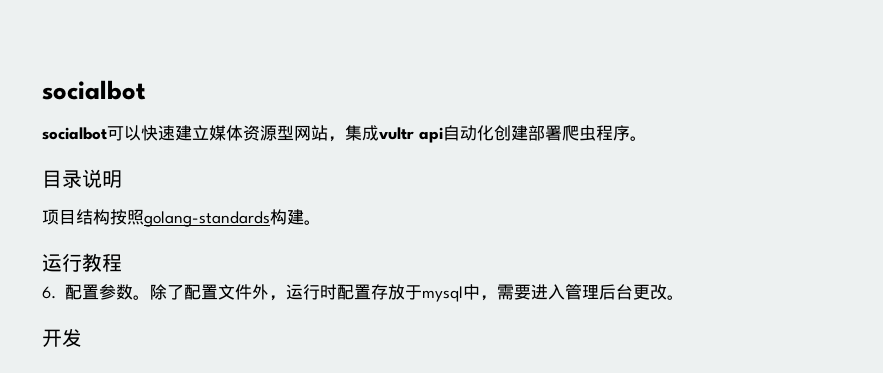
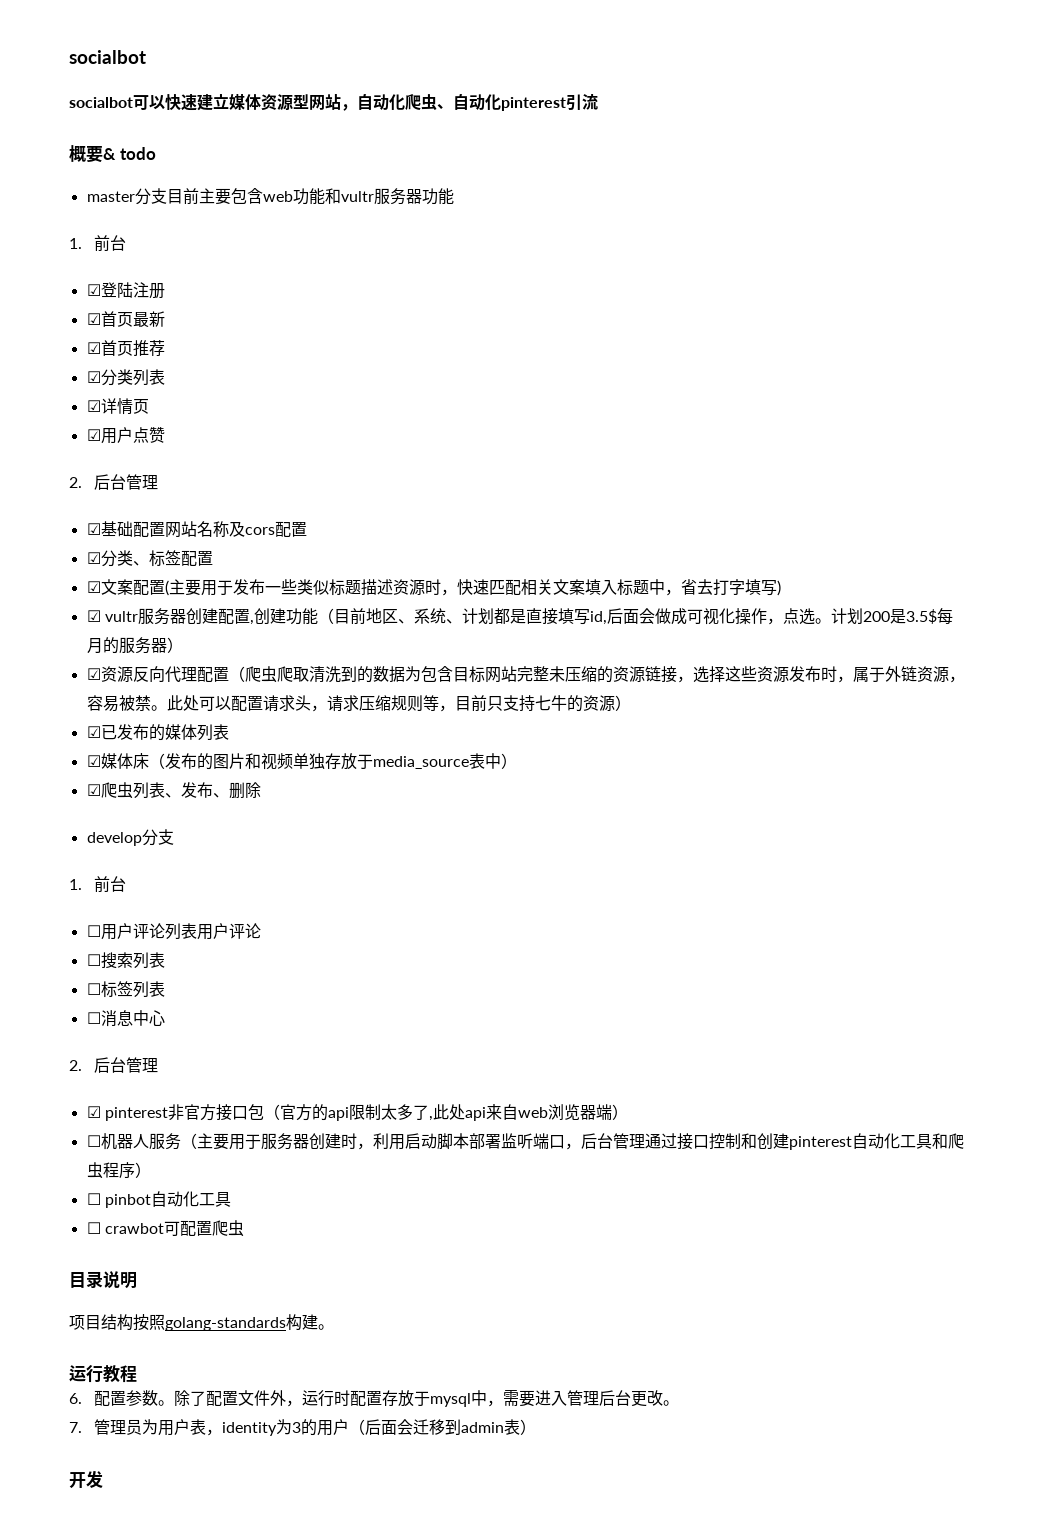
- socialbot可以快速建立媒体资源型网站，集成vultr api自动化创建部署爬虫程序。
+ socialbot可以快速建立媒体资源型网站，自动化爬虫、自动化pinterest引流
+ 概要& todo
+ master分支目前主要包含web功能和vultr服务器功能
+ 1.前台
+ ☑登陆注册
+ ☑首页最新
+ ☑首页推荐
+ ☑分类列表
+ ☑详情页
+ ☑用户点赞
+ 2.后台管理
+ ☑基础配置网站名称及cors配置
+ ☑分类、标签配置
+ ☑文案配置(主要用于发布一些类似标题描述资源时，快速匹配相关文案填入标题中，省去打字填写)
+ ☑ vultr服务器创建配置,创建功能（目前地区、系统、计划都是直接填写id,后面会做成可视化操作，点选。计划200是3.5$每月的服务器）
+ ☑资源反向代理配置（爬虫爬取清洗到的数据为包含目标网站完整未压缩的资源链接，选择这些资源发布时，属于外链资源，容易被禁。此处可以配置请求头，请求压缩规则等，目前只支持七牛的资源）
+ ☑已发布的媒体列表
+ ☑媒体床（发布的图片和视频单独存放于media_source表中）
+ ☑爬虫列表、发布、删除
+ develop分支
+ 1.前台
+ ☐用户评论列表用户评论
+ ☐搜索列表
+ ☐标签列表
+ ☐消息中心
+ 2.后台管理
+ ☑ pinterest非官方接口包（官方的api限制太多了,此处api来自web浏览器端）
+ ☐机器人服务（主要用于服务器创建时，利用启动脚本部署监听端口，后台管理通过接口控制和创建pinterest自动化工具和爬虫程序）
+ ☐ pinbot自动化工具
+ ☐ crawbot可配置爬虫
+ 7.管理员为用户表，identity为3的用户（后面会迁移到admin表）

